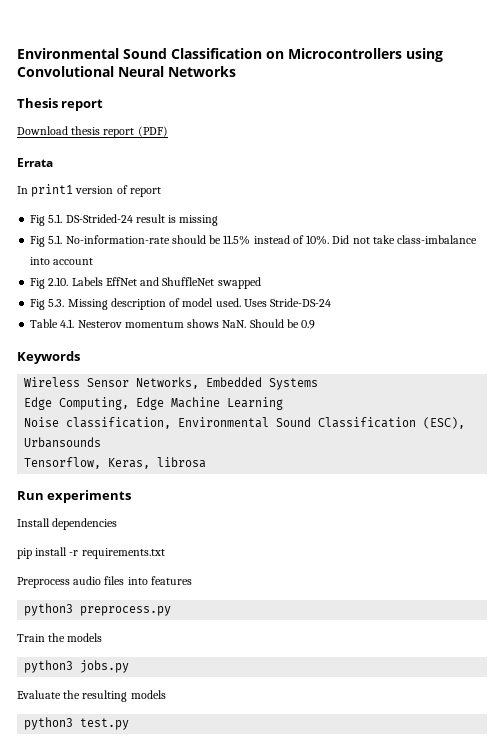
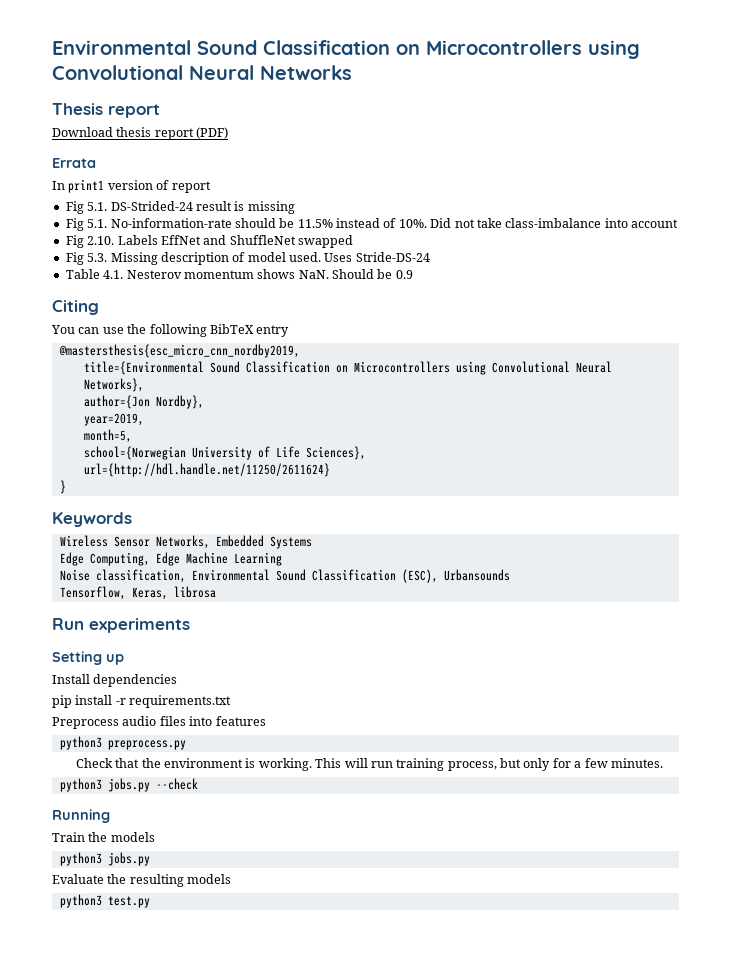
+ Citing
+ You can use the following BibTeX entry
+ @mastersthesis{esc_micro_cnn_nordby2019,
+ title={Environmental Sound Classification on Microcontrollers using Convolutional Neural Networks},
+ author={Jon Nordby},
+ year=2019,
+ month=5,
+ school={Norwegian University of Life Sciences},
+ url={http://hdl.handle.net/11250/2611624}
+ }
+ Setting up
+ Check that the environment is working. This will run training process, but only for a few minutes.
+ python3 jobs.py --check
+ Running

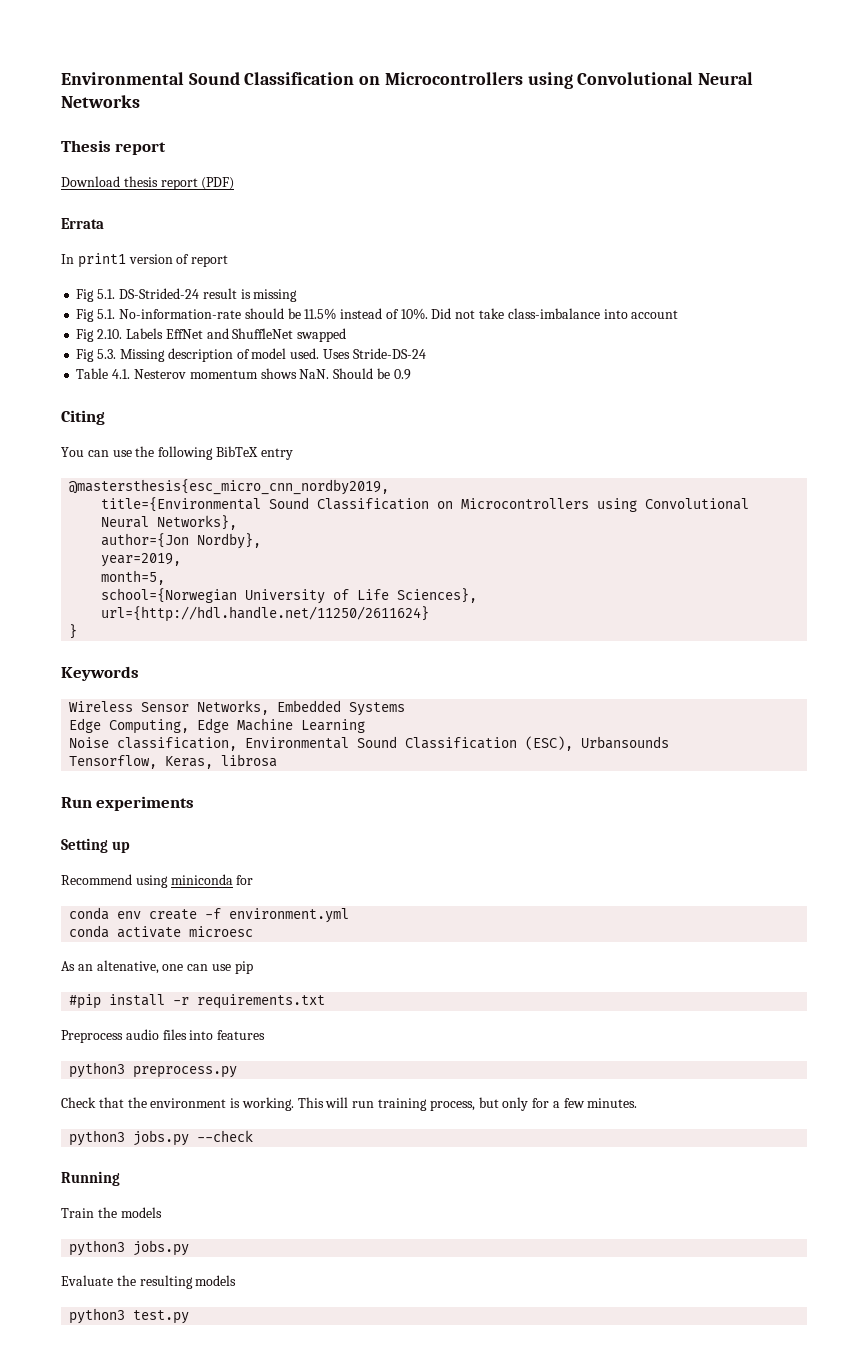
- Install dependencies
- pip install -r requirements.txt
+ Recommend using miniconda for
+ conda env create -f environment.yml
+ conda activate microesc
+ As an altenative, one can use pip
+ #pip install -r requirements.txt

